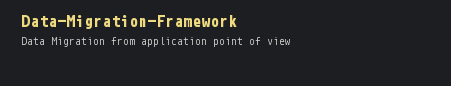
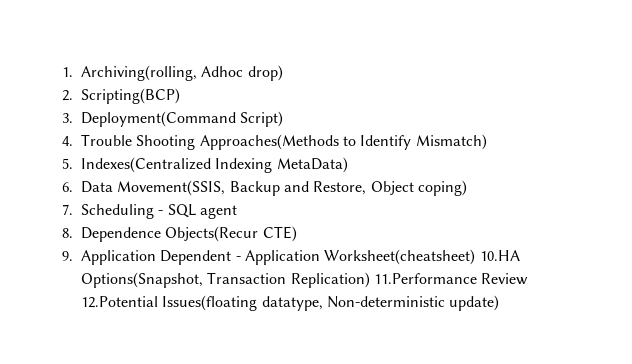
- Data-Migration-Framework
- Data Migration from application point of view
+ 1. Archiving(rolling, Adhoc drop)
+ 2. Scripting(BCP)
+ 3. Deployment(Command Script)
+ 4. Trouble Shooting Approaches(Methods to Identify Mismatch)
+ 5. Indexes(Centralized Indexing MetaData)
+ 6. Data Movement(SSIS, Backup and Restore, Object coping)
+ 7. Scheduling - SQL agent
+ 8. Dependence Objects(Recur CTE)
+ 9. Application Dependent - Application Worksheet(cheatsheet) 10.HA Options(Snapshot, Transaction Replication) 11.Performance Review 12.Potential Issues(floating datatype, Non-deterministic update)

